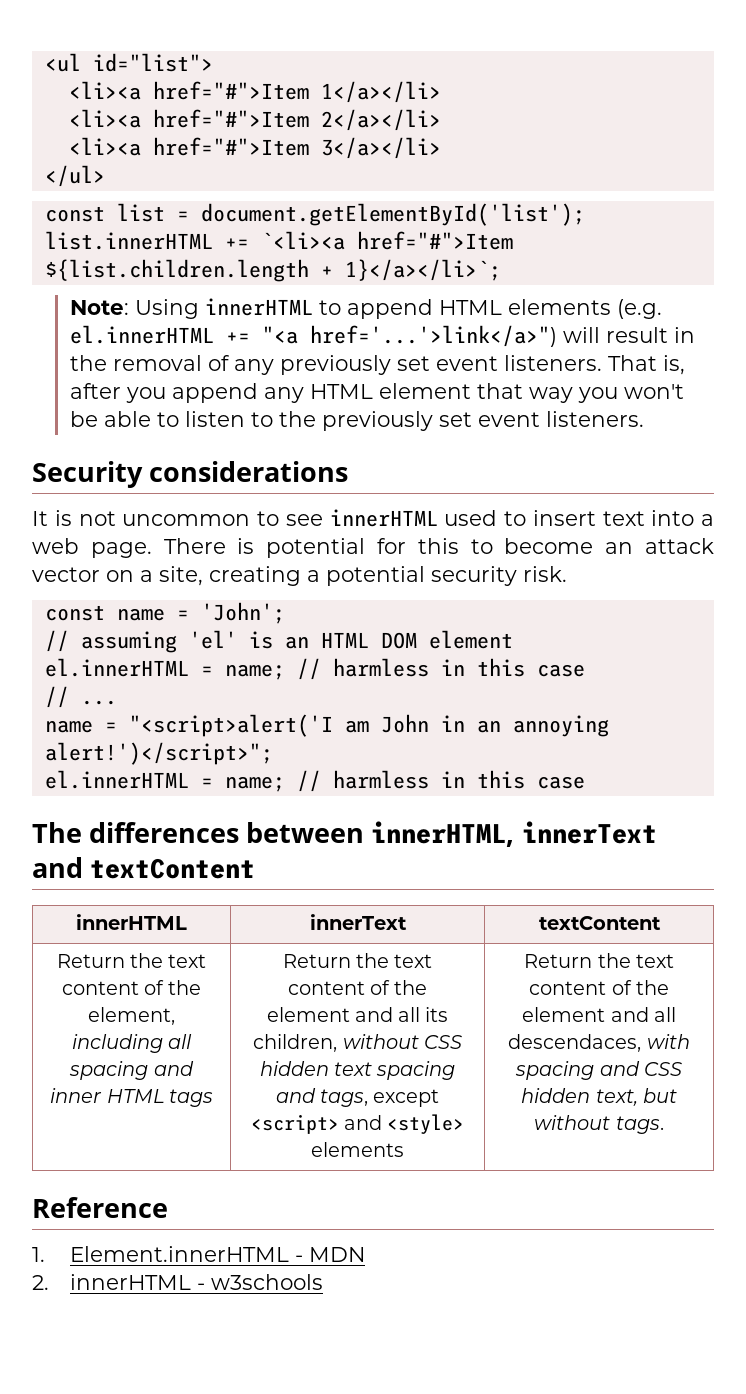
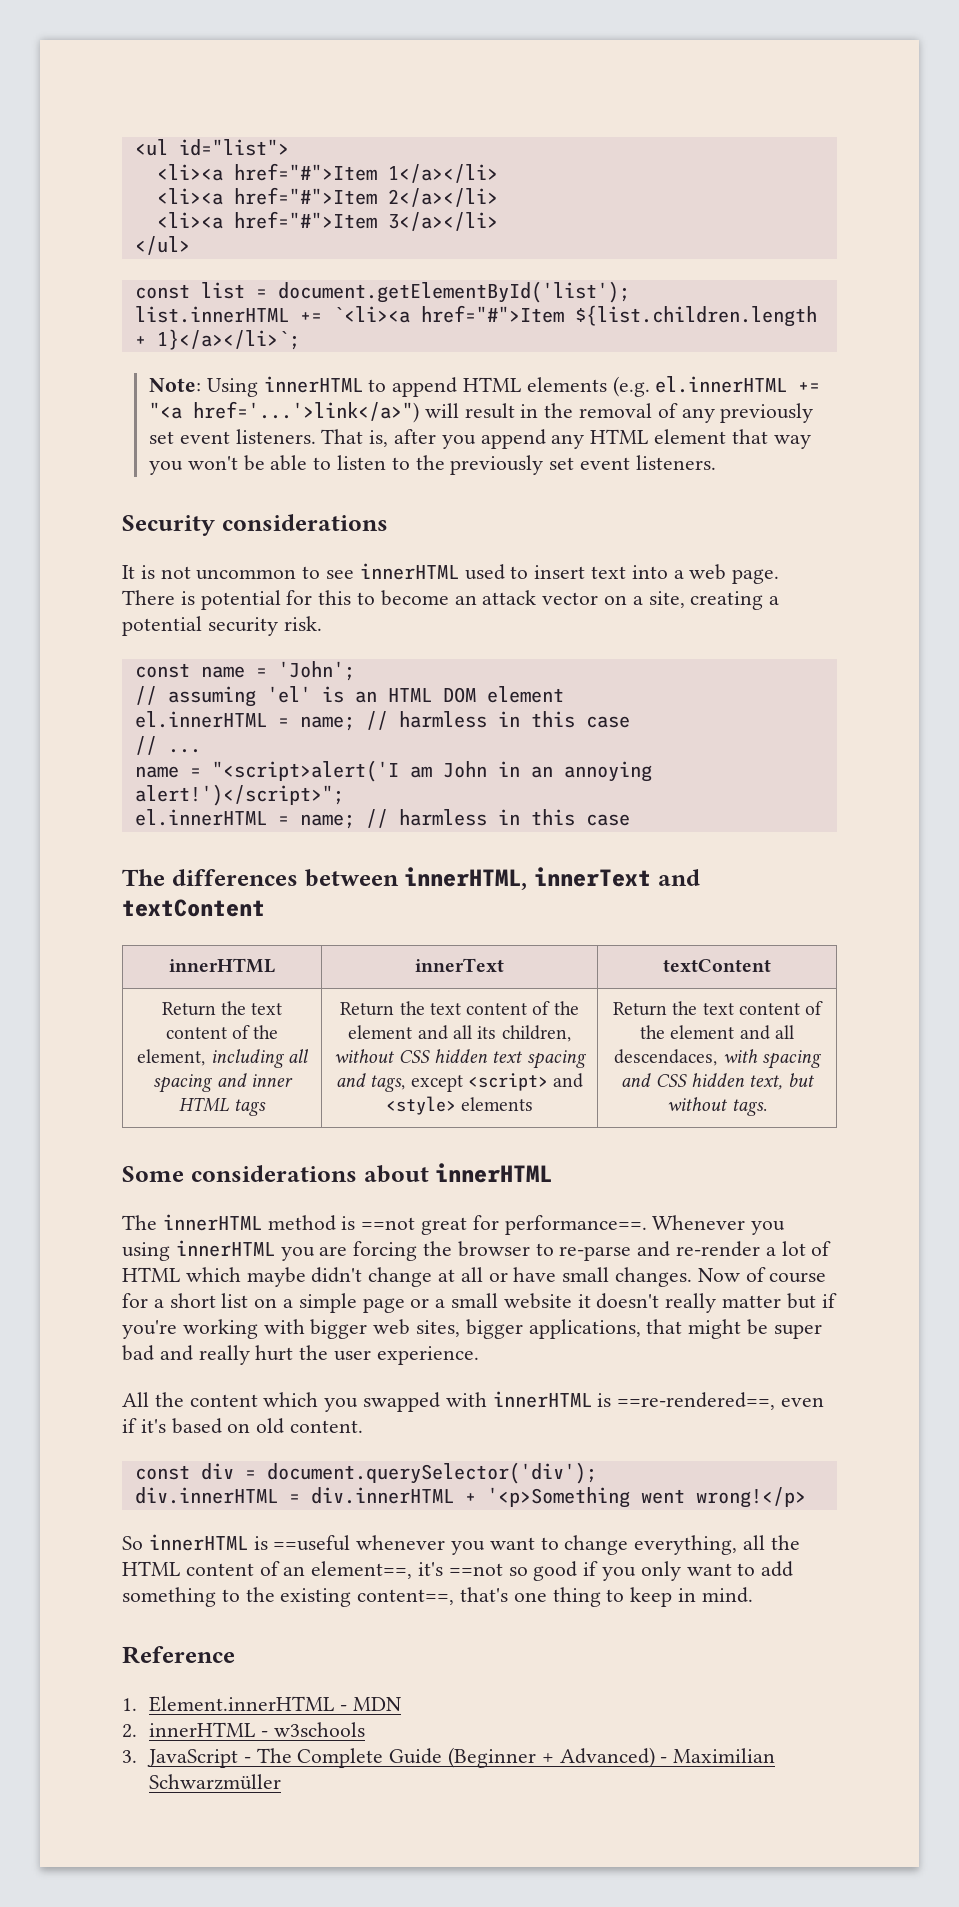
+ Some considerations about innerHTML
+ The innerHTML method is ==not great for performance==. Whenever you using innerHTML you are forcing the browser to re-parse and re-render a lot of HTML which maybe didn't change at all or have small changes. Now of course for a short list on a simple page or a small website it doesn't really matter but if you're working with bigger web sites, bigger applications, that might be super bad and really hurt the user experience.
+ All the content which you swapped with innerHTML is ==re-rendered==, even if it's based on old content.
+ const div = document.querySelector('div');
+ div.innerHTML = div.innerHTML + '<p>Something went wrong!</p>
+ So innerHTML is ==useful whenever you want to change everything, all the HTML content of an element==, it's ==not so good if you only want to add something to the existing content==, that's one thing to keep in mind.
+ 3. JavaScript - The Complete Guide (Beginner + Advanced) - Maximilian Schwarzmüller

